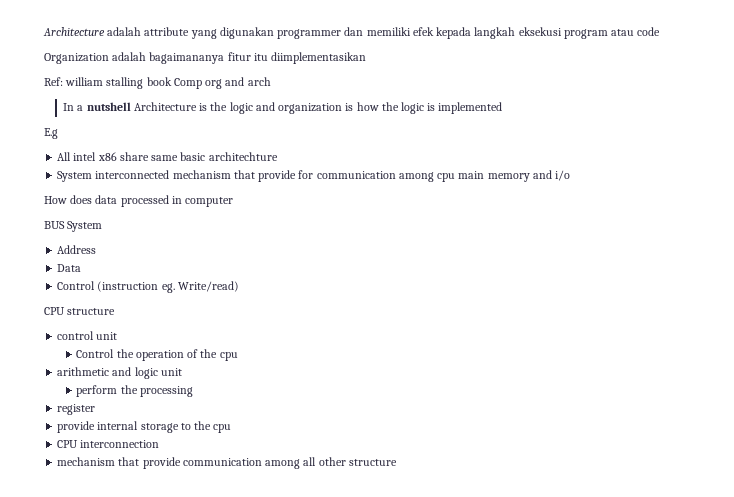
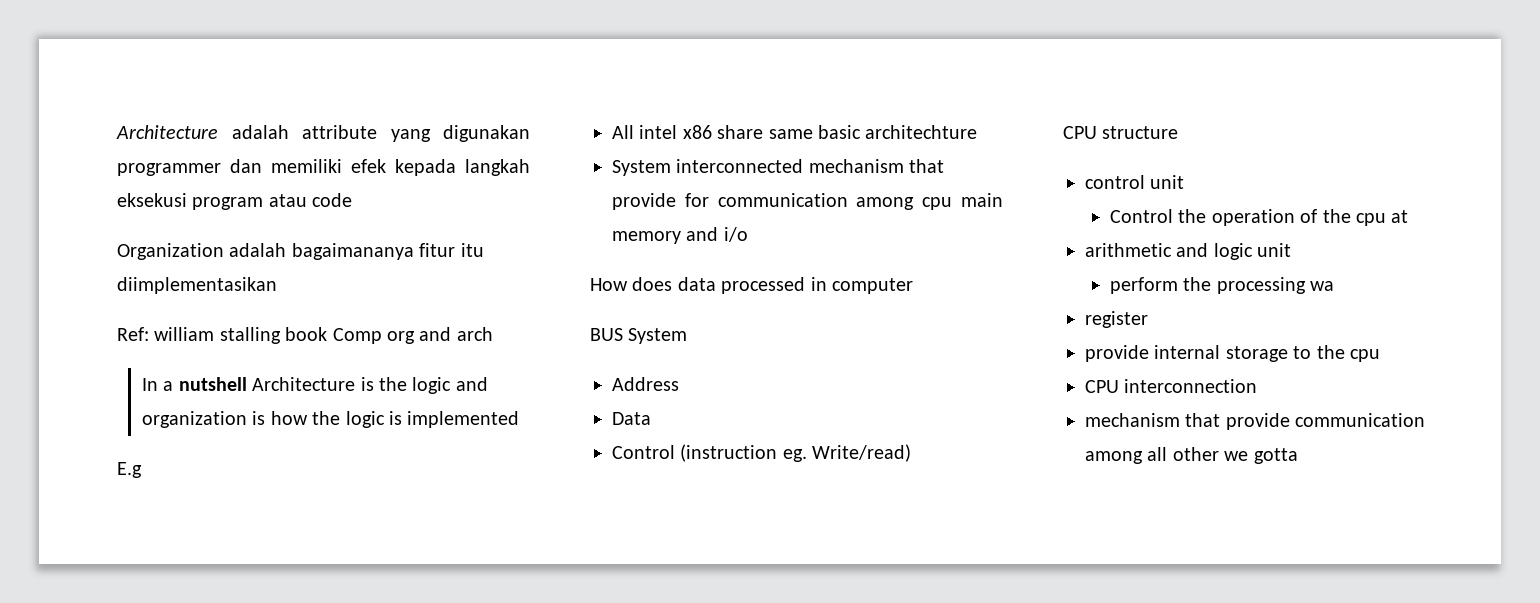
- Control the operation of the cpu
+ Control the operation of the cpu at
- perform the processing
+ perform the processing wa
- mechanism that provide communication among all other structure
+ mechanism that provide communication among all other we gotta

